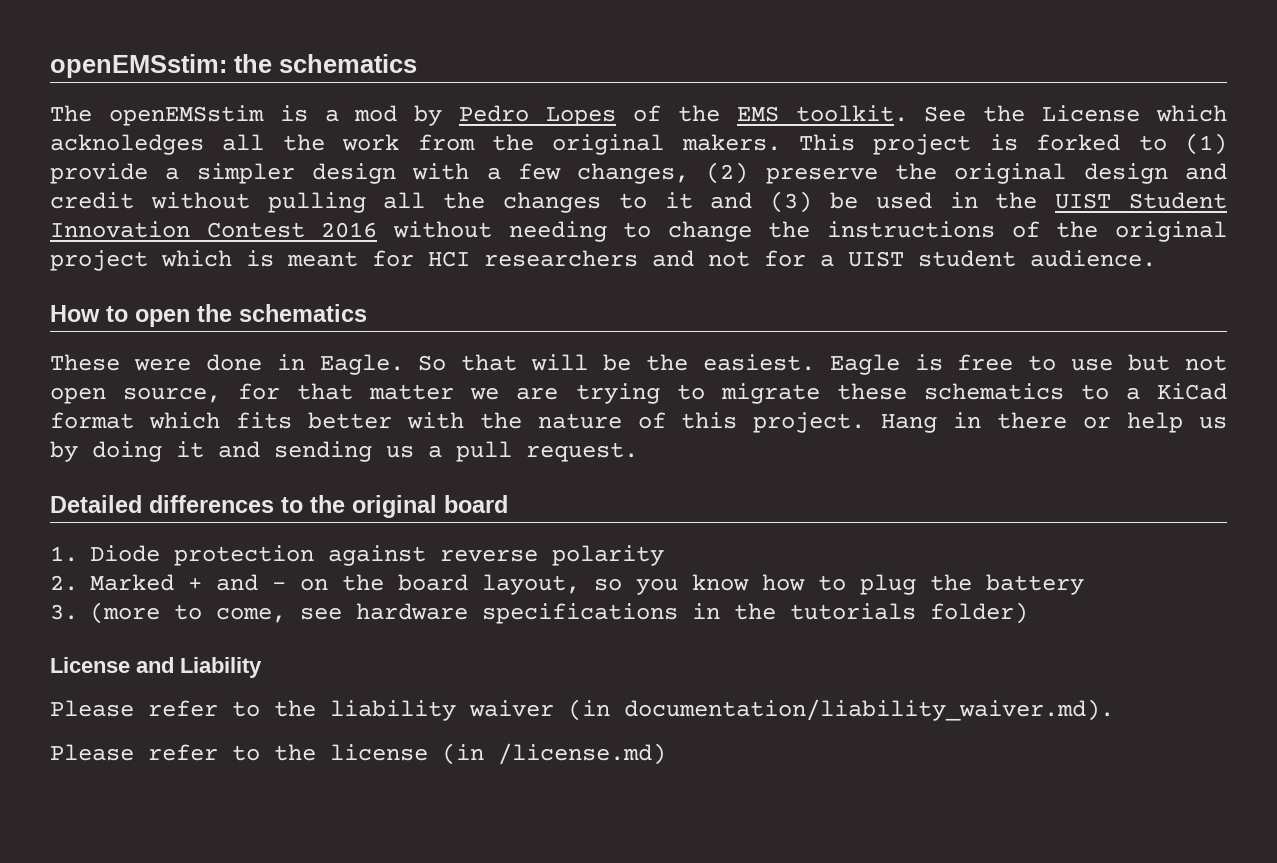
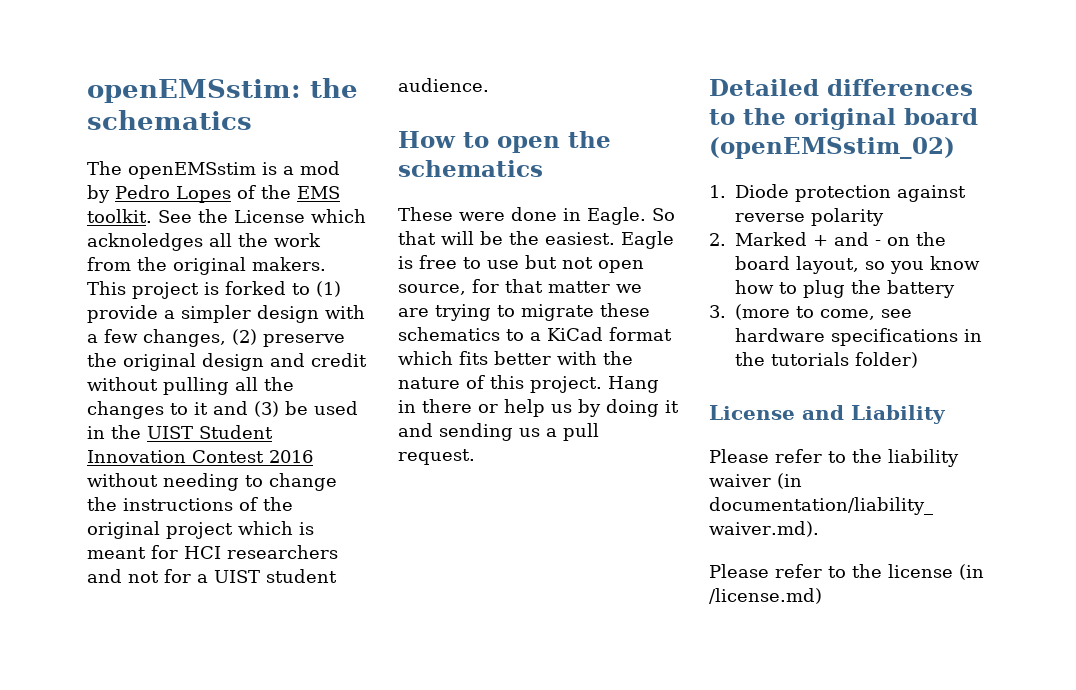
- Detailed differences to the original board
+ Detailed differences to the original board (openEMSstim_02)

